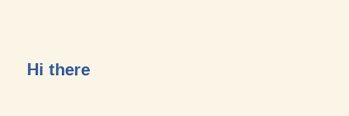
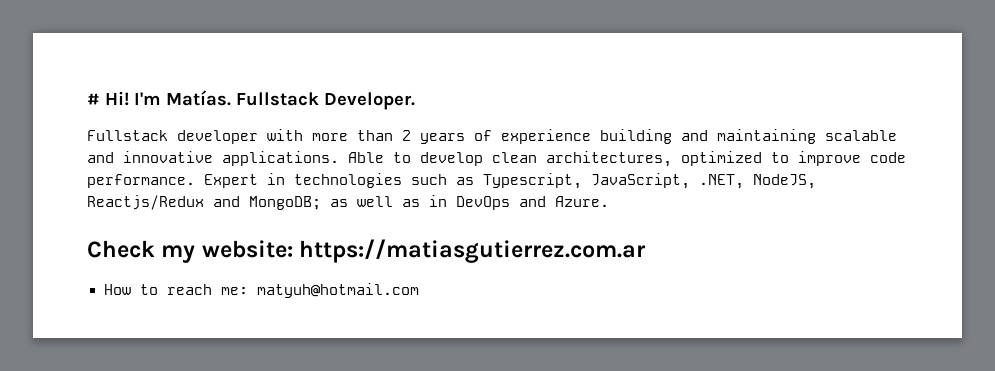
- Hi there
+ # Hi! I'm Matías. Fullstack Developer.
+ Fullstack developer with more than 2 years of experience building and maintaining scalable and innovative applications. Able to develop clean architectures, optimized to improve code performance. Expert in technologies such as Typescript, JavaScript, .NET, NodeJS, Reactjs/Redux and MongoDB; as well as in DevOps and Azure.
+ Check my website: https://matiasgutierrez.com.ar
+ How to reach me: matyuh@hotmail.com

